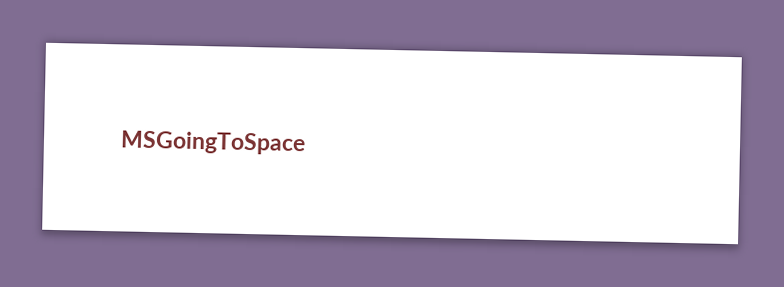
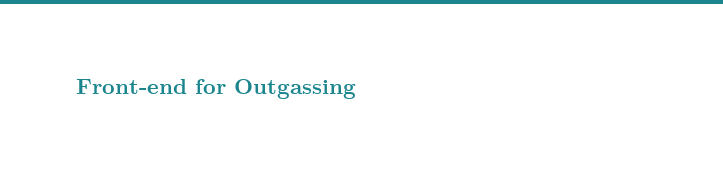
- MSGoingToSpace
+ Front-end for Outgassing

